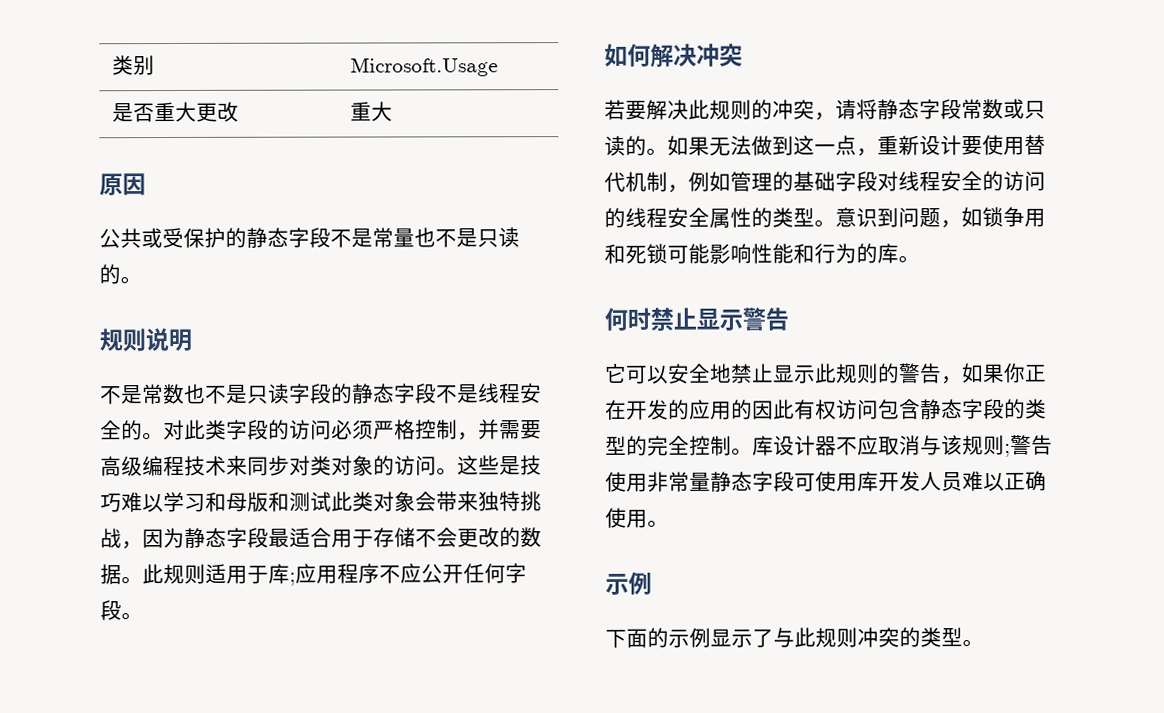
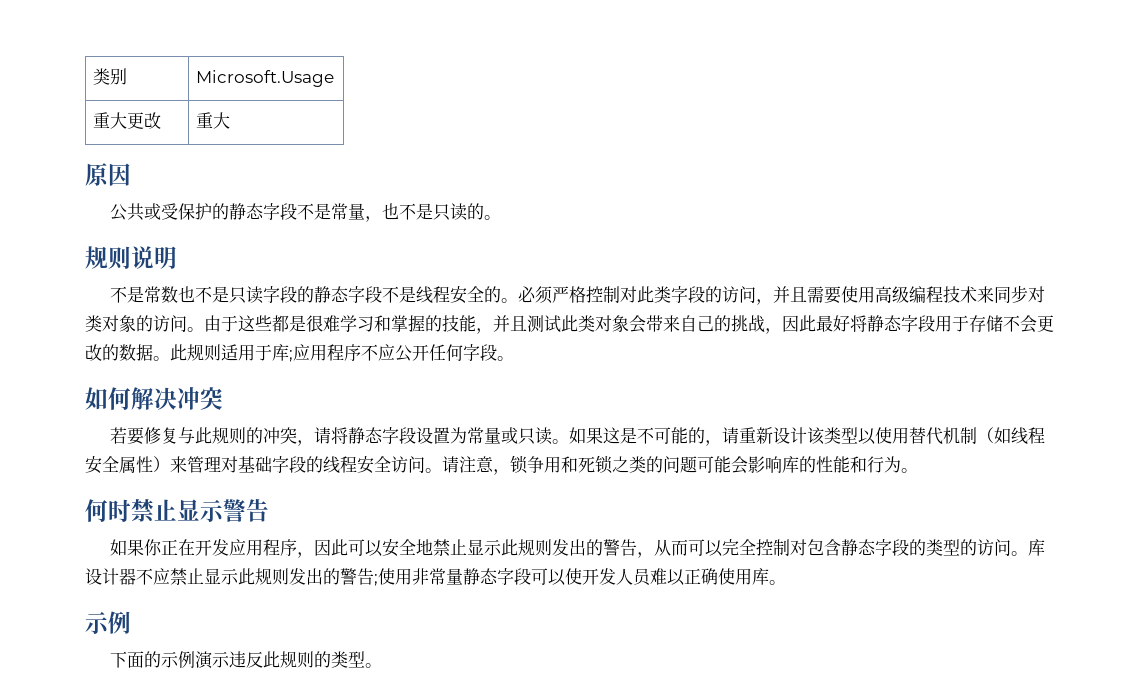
- 是否重大更改 | 重大
+ 重大更改 | 重大
- 公共或受保护的静态字段不是常量也不是只读的。
+ 公共或受保护的静态字段不是常量，也不是只读的。
- 对此类字段的访问必须严格控制，并需要高级编程技术来同步对类对象的访问。
+ 必须严格控制对此类字段的访问，并且需要使用高级编程技术来同步对类对象的访问。
- 这些是技巧难以学习和母版和测试此类对象会带来独特挑战，因为静态字段最适合用于存储不会更改的数据。
+ 由于这些都是很难学习和掌握的技能，并且测试此类对象会带来自己的挑战，因此最好将静态字段用于存储不会更改的数据。
- 若要解决此规则的冲突，请将静态字段常数或只读的。如果无法做到这一点，重新设计要使用替代机制，例如管理的基础字段对线程安全的访问的线程安全属性的类型。意识到问题，如锁争用和死锁可能影响性能和行为的库。
+ 若要修复与此规则的冲突，请将静态字段设置为常量或只读。如果这是不可能的，请重新设计该类型以使用替代机制（如线程安全属性）来管理对基础字段的线程安全访问。请注意，锁争用和死锁之类的问题可能会影响库的性能和行为。
- 它可以安全地禁止显示此规则的警告，如果你正在开发的应用的因此有权访问包含静态字段的类型的完全控制。
+ 如果你正在开发应用程序，因此可以安全地禁止显示此规则发出的警告，从而可以完全控制对包含静态字段的类型的访问。
- 库设计器不应取消与该规则;警告使用非常量静态字段可使用库开发人员难以正确使用。
+ 库设计器不应禁止显示此规则发出的警告;使用非常量静态字段可以使开发人员难以正确使用库。
- 下面的示例显示了与此规则冲突的类型。
+ 下面的示例演示违反此规则的类型。

